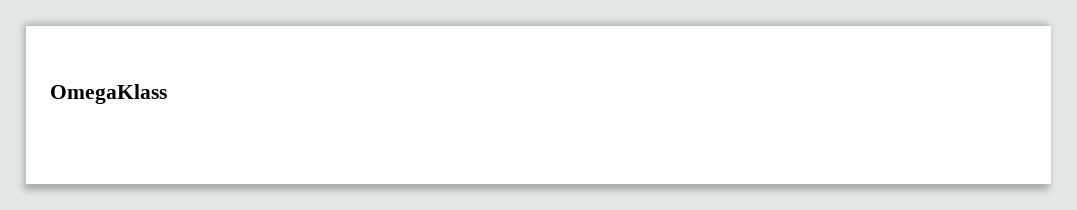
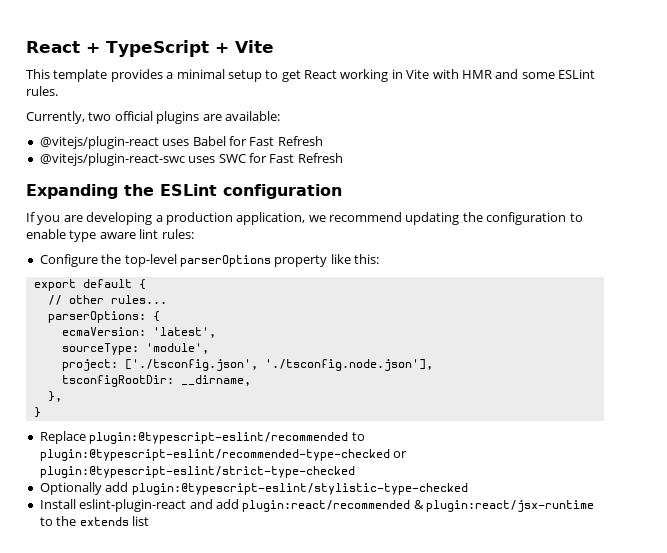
- OmegaKlass
+ React + TypeScript + Vite
+ This template provides a minimal setup to get React working in Vite with HMR and some ESLint rules.
+ Currently, two official plugins are available:
+ @vitejs/plugin-react uses Babel for Fast Refresh
+ @vitejs/plugin-react-swc uses SWC for Fast Refresh
+ Expanding the ESLint configuration
+ If you are developing a production application, we recommend updating the configuration to enable type aware lint rules:
+ Configure the top-level parserOptions property like this:
+ export default {
+ // other rules...
+ parserOptions: {
+ ecmaVersion: 'latest',
+ sourceType: 'module',
+ project: ['./tsconfig.json', './tsconfig.node.json'],
+ tsconfigRootDir: __dirname,
+ },
+ }
+ Replace plugin:@typescript-eslint/recommended to plugin:@typescript-eslint/recommended-type-checked or plugin:@typescript-eslint/strict-type-checked
+ Optionally add plugin:@typescript-eslint/stylistic-type-checked
+ Install eslint-plugin-react and add plugin:react/recommended & plugin:react/jsx-runtime to the extends list

